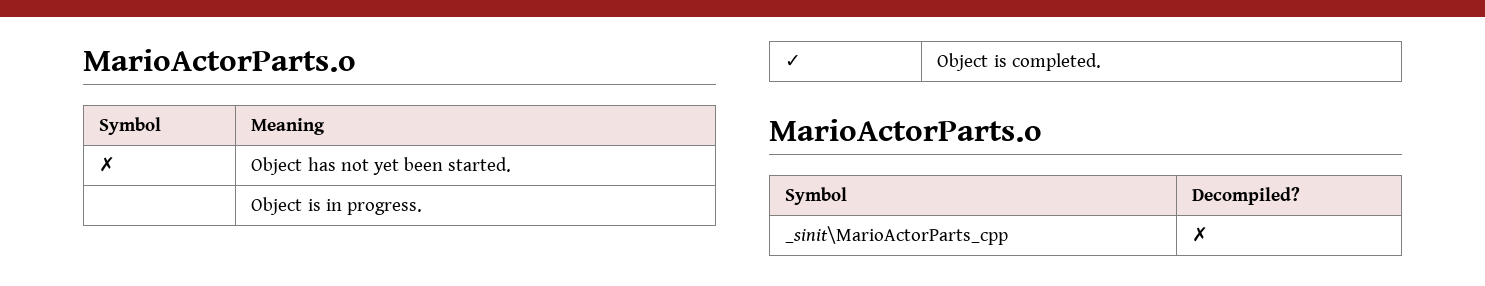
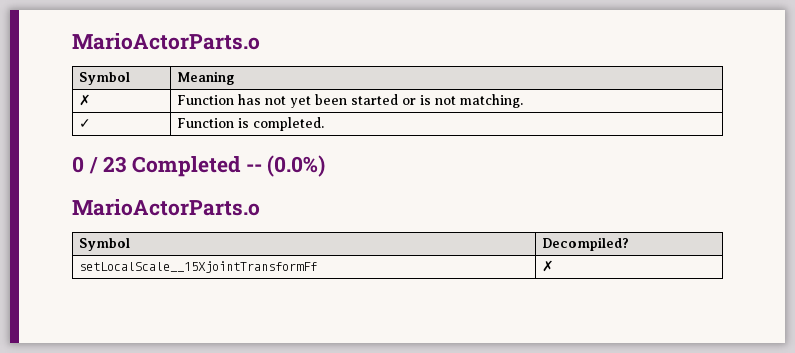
- ✗ | Object has not yet been started.
- | Object is in progress.
+ ✗ | Function has not yet been started or is not matching.
- ✓ | Object is completed.
+ ✓ | Function is completed.
+ 0 / 23 Completed -- (0.0%)
- _sinit\MarioActorParts_cpp | ✗
+ setLocalScale__15XjointTransformFf | ✗

